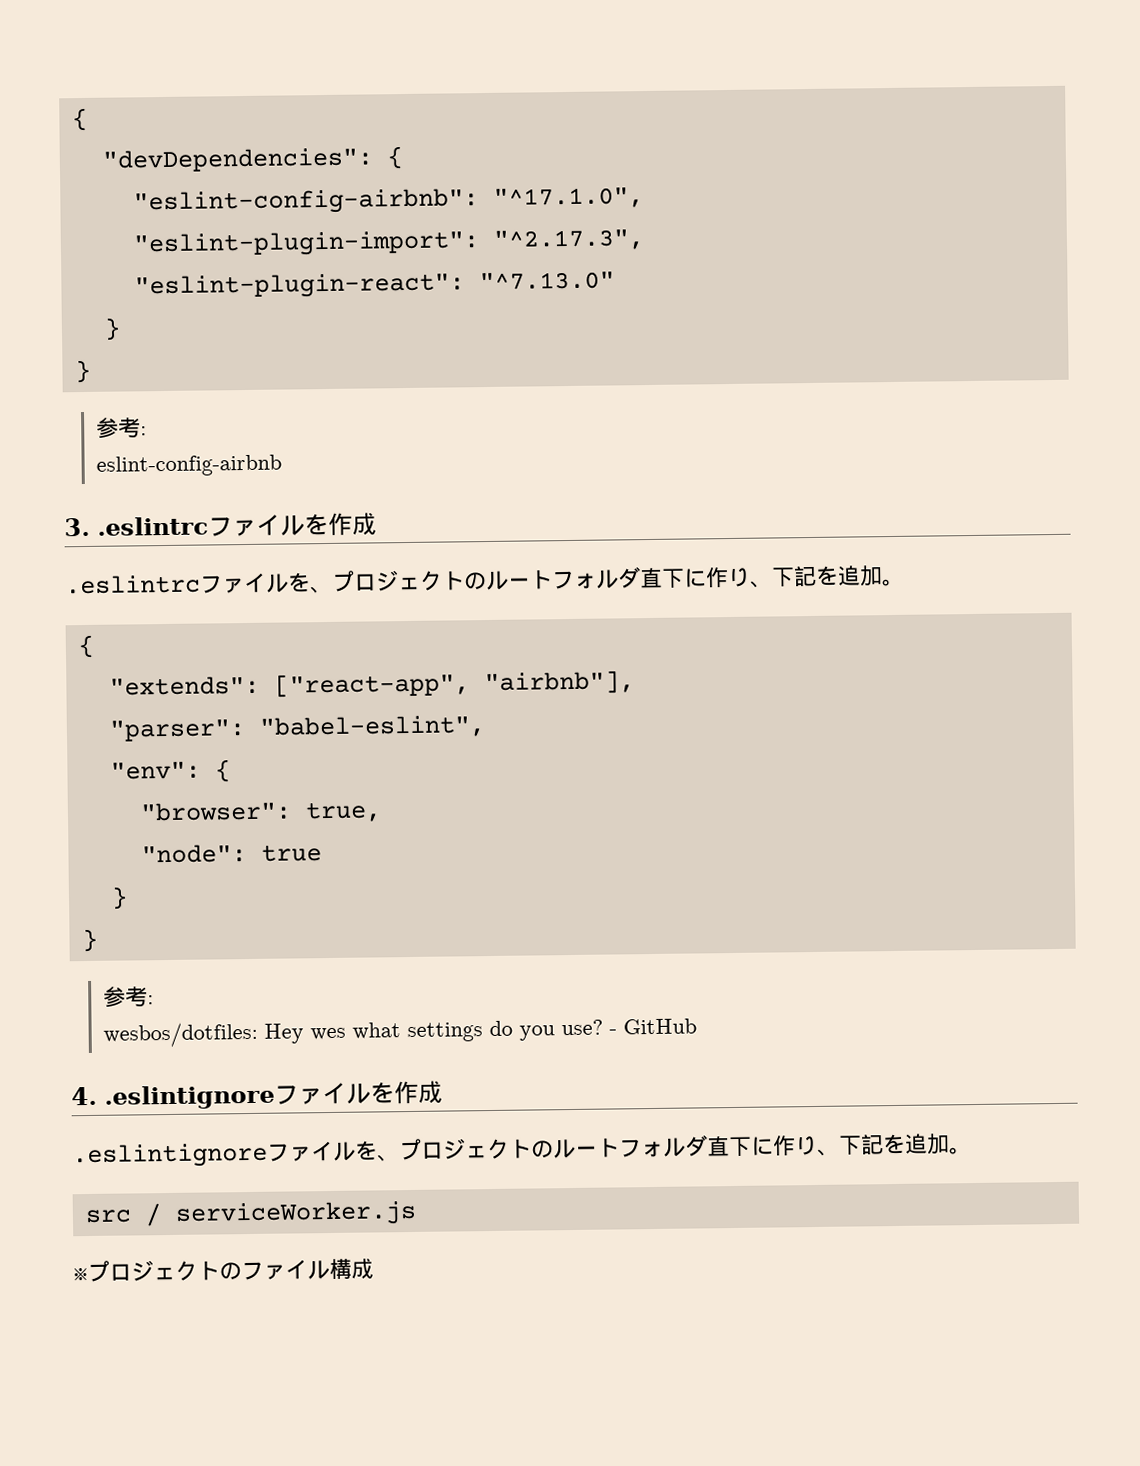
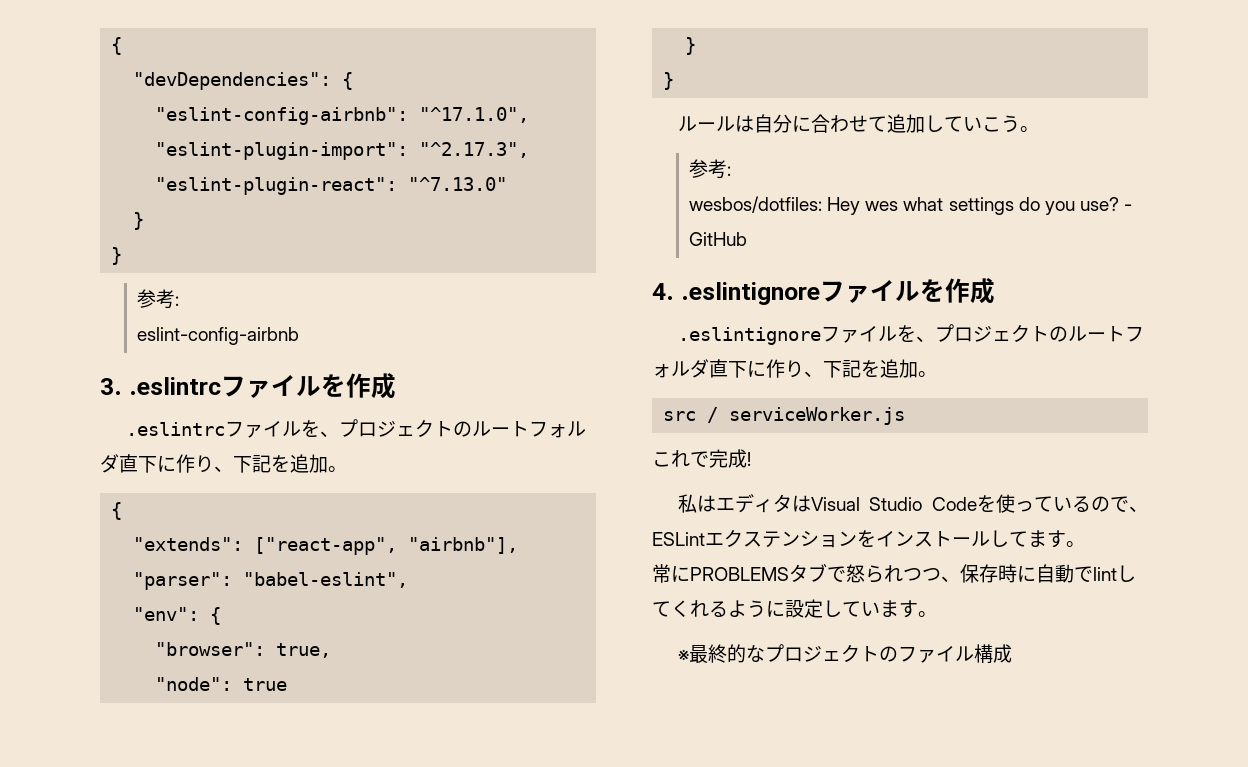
+ ルールは自分に合わせて追加していこう。
+ これで完成!
+ 私はエディタはVisual Studio Codeを使っているので、ESLintエクステンションをインストールしてます。
+ 常にPROBLEMSタブで怒られつつ、保存時に自動でlintしてくれるように設定しています。
- ※プロジェクトのファイル構成
+ ※最終的なプロジェクトのファイル構成

